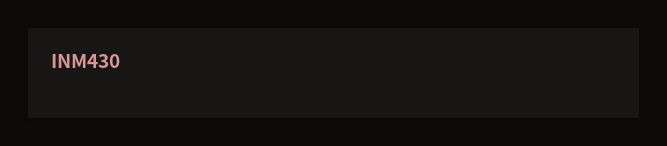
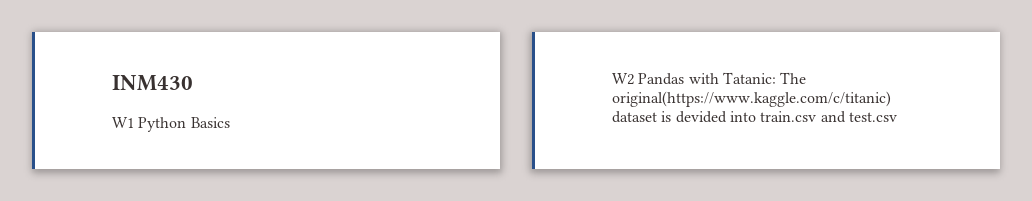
+ W1 Python Basics
+ W2 Pandas with Tatanic: The original(https://www.kaggle.com/c/titanic) dataset is devided into train.csv and test.csv

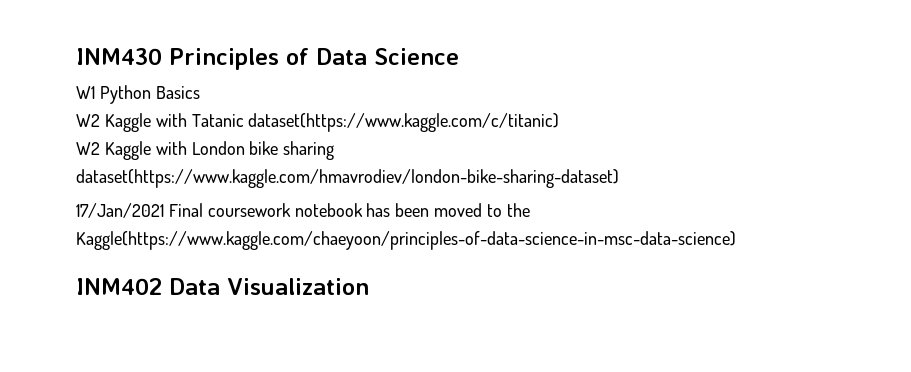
- INM430
+ INM430 Principles of Data Science
- W2 Pandas with Tatanic: The original(https://www.kaggle.com/c/titanic) dataset is devided into train.csv and test.csv
+ W2 Kaggle with Tatanic dataset(https://www.kaggle.com/c/titanic)
+ W2 Kaggle with London bike sharing dataset(https://www.kaggle.com/hmavrodiev/london-bike-sharing-dataset)
+ 17/Jan/2021 Final coursework notebook has been moved to the Kaggle(https://www.kaggle.com/chaeyoon/principles-of-data-science-in-msc-data-science)
+ INM402 Data Visualization

